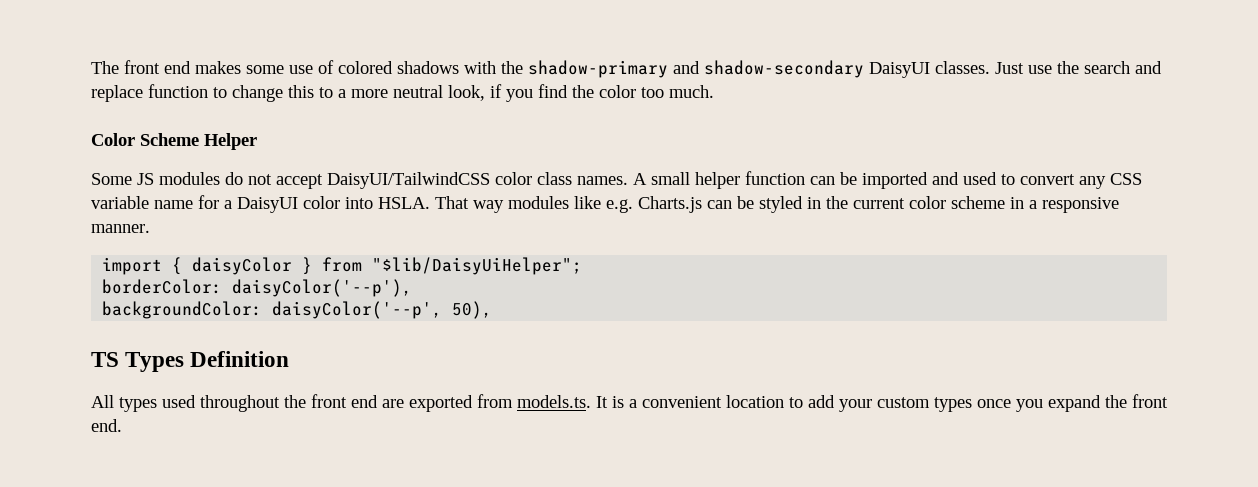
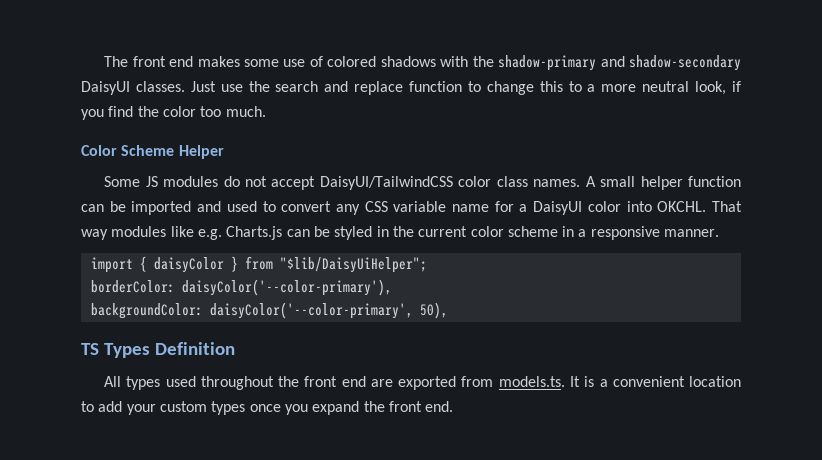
- A small helper function can be imported and used to convert any CSS variable name for a DaisyUI color into HSLA.
+ A small helper function can be imported and used to convert any CSS variable name for a DaisyUI color into OKCHL.
- borderColor: daisyColor('--p'),
+ borderColor: daisyColor('--color-primary'),
- backgroundColor: daisyColor('--p', 50),
+ backgroundColor: daisyColor('--color-primary', 50),

